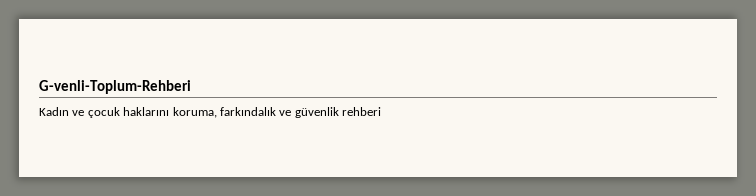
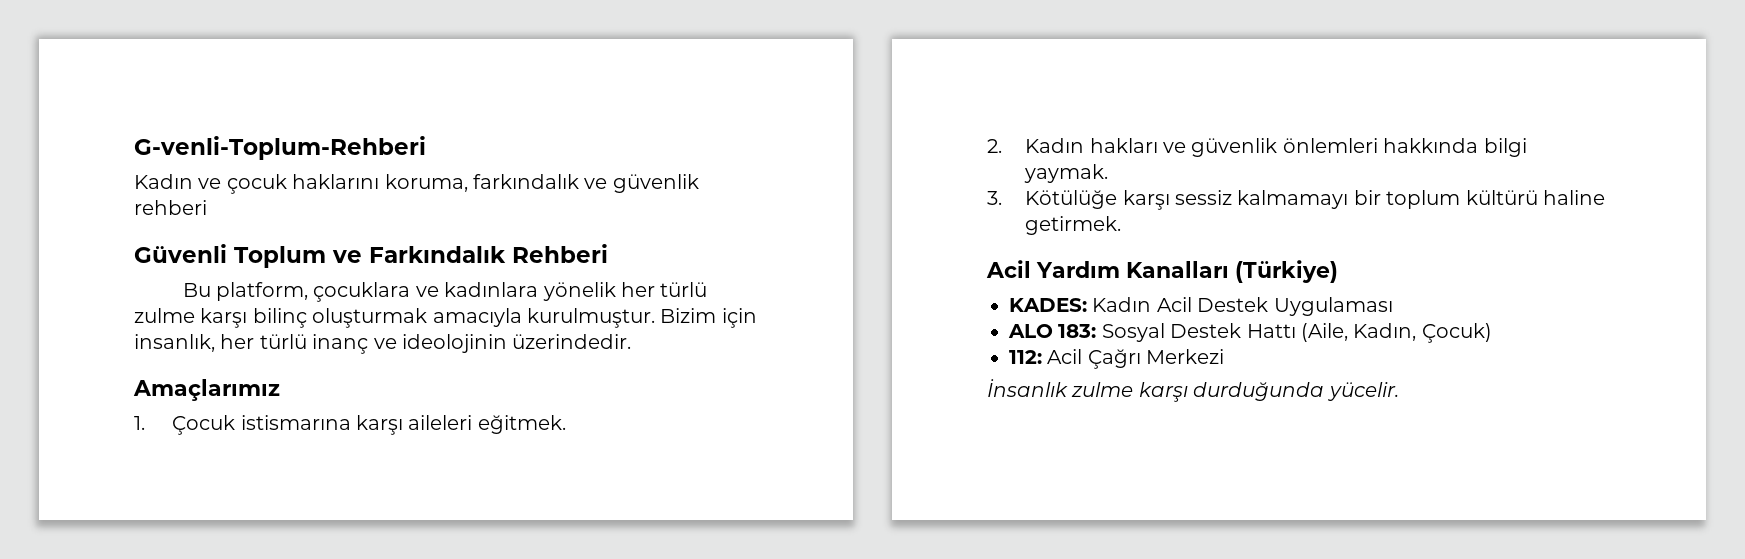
+ Güvenli Toplum ve Farkındalık Rehberi
+ Bu platform, çocuklara ve kadınlara yönelik her türlü zulme karşı bilinç oluşturmak amacıyla kurulmuştur. Bizim için insanlık, her türlü inanç ve ideolojinin üzerindedir.
+ Amaçlarımız
+ 1. Çocuk istismarına karşı aileleri eğitmek.
+ 2. Kadın hakları ve güvenlik önlemleri hakkında bilgi yaymak.
+ 3. Kötülüğe karşı sessiz kalmamayı bir toplum kültürü haline getirmek.
+ Acil Yardım Kanalları (Türkiye)
+ KADES: Kadın Acil Destek Uygulaması
+ ALO 183: Sosyal Destek Hattı (Aile, Kadın, Çocuk)
+ 112: Acil Çağrı Merkezi
+ İnsanlık zulme karşı durduğunda yücelir.

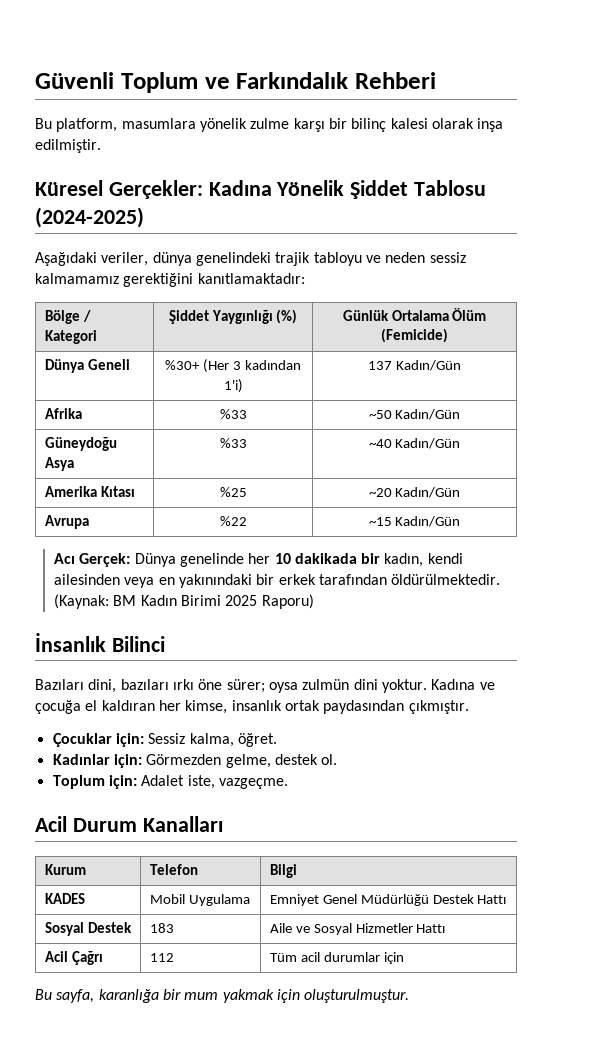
- G-venli-Toplum-Rehberi
- Kadın ve çocuk haklarını koruma, farkındalık ve güvenlik rehberi
- Bu platform, çocuklara ve kadınlara yönelik her türlü zulme karşı bilinç oluşturmak amacıyla kurulmuştur. Bizim için insanlık, her türlü inanç ve ideolojinin üzerindedir.
- Amaçlarımız
- 1. Çocuk istismarına karşı aileleri eğitmek.
- 2. Kadın hakları ve güvenlik önlemleri hakkında bilgi yaymak.
- 3. Kötülüğe karşı sessiz kalmamayı bir toplum kültürü haline getirmek.
- Acil Yardım Kanalları (Türkiye)
- KADES: Kadın Acil Destek Uygulaması
- ALO 183: Sosyal Destek Hattı (Aile, Kadın, Çocuk)
- 112: Acil Çağrı Merkezi
- İnsanlık zulme karşı durduğunda yücelir.
+ Bu platform, masumlara yönelik zulme karşı bir bilinç kalesi olarak inşa edilmiştir.
+ Küresel Gerçekler: Kadına Yönelik Şiddet Tablosu (2024-2025)
+ Aşağıdaki veriler, dünya genelindeki trajik tabloyu ve neden sessiz kalmamamız gerektiğini kanıtlamaktadır:
+ Bölge / Kategori | Şiddet Yaygınlığı (%) | Günlük Ortalama Ölüm (Femicide)
+ Dünya Geneli | %30+ (Her 3 kadından 1'i) | 137 Kadın/Gün
+ Afrika | %33 | ~50 Kadın/Gün
+ Güneydoğu Asya | %33 | ~40 Kadın/Gün
+ Amerika Kıtası | %25 | ~20 Kadın/Gün
+ Avrupa | %22 | ~15 Kadın/Gün
+ Acı Gerçek: Dünya genelinde her 10 dakikada bir kadın, kendi ailesinden veya en yakınındaki bir erkek tarafından öldürülmektedir. (Kaynak: BM Kadın Birimi 2025 Raporu)
+ İnsanlık Bilinci
+ Bazıları dini, bazıları ırkı öne sürer; oysa zulmün dini yoktur. Kadına ve çocuğa el kaldıran her kimse, insanlık ortak paydasından çıkmıştır.
+ Çocuklar için: Sessiz kalma, öğret.
+ Kadınlar için: Görmezden gelme, destek ol.
+ Toplum için: Adalet iste, vazgeçme.
+ Acil Durum Kanalları
+ Kurum | Telefon | Bilgi
+ KADES | Mobil Uygulama | Emniyet Genel Müdürlüğü Destek Hattı
+ Sosyal Destek | 183 | Aile ve Sosyal Hizmetler Hattı
+ Acil Çağrı | 112 | Tüm acil durumlar için
+ Bu sayfa, karanlığa bir mum yakmak için oluşturulmuştur.

